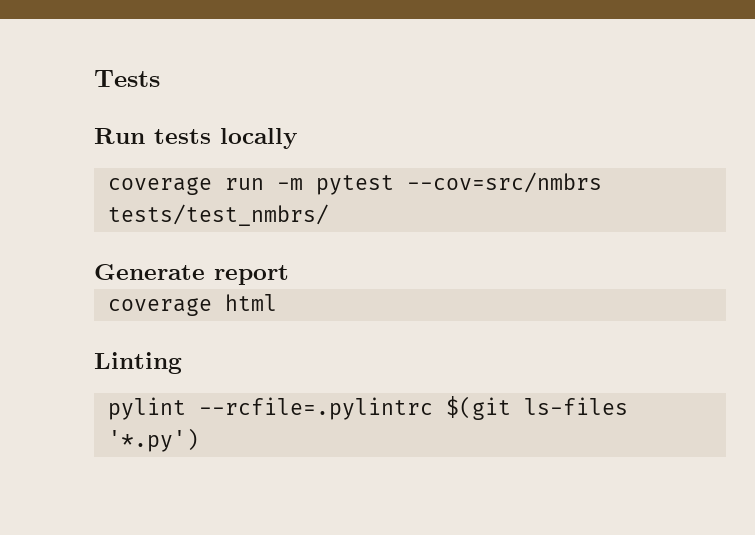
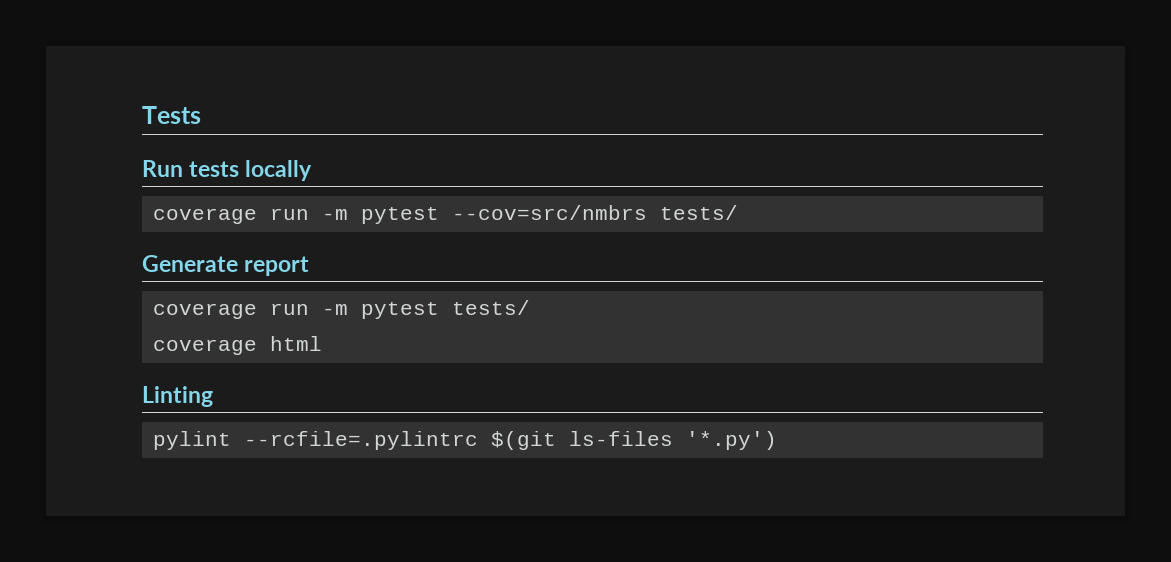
- coverage run -m pytest --cov=src/nmbrs tests/test_nmbrs/
+ coverage run -m pytest --cov=src/nmbrs tests/
+ coverage run -m pytest tests/

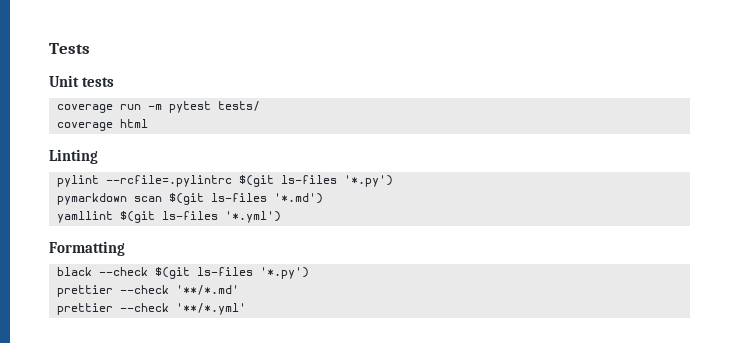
- Run tests locally
- coverage run -m pytest --cov=src/nmbrs tests/
- Generate report
+ Unit tests
+ pymarkdown scan $(git ls-files '*.md')
+ yamllint $(git ls-files '*.yml')
+ Formatting
+ black --check $(git ls-files '*.py')
+ prettier --check '**/*.md'
+ prettier --check '**/*.yml'

